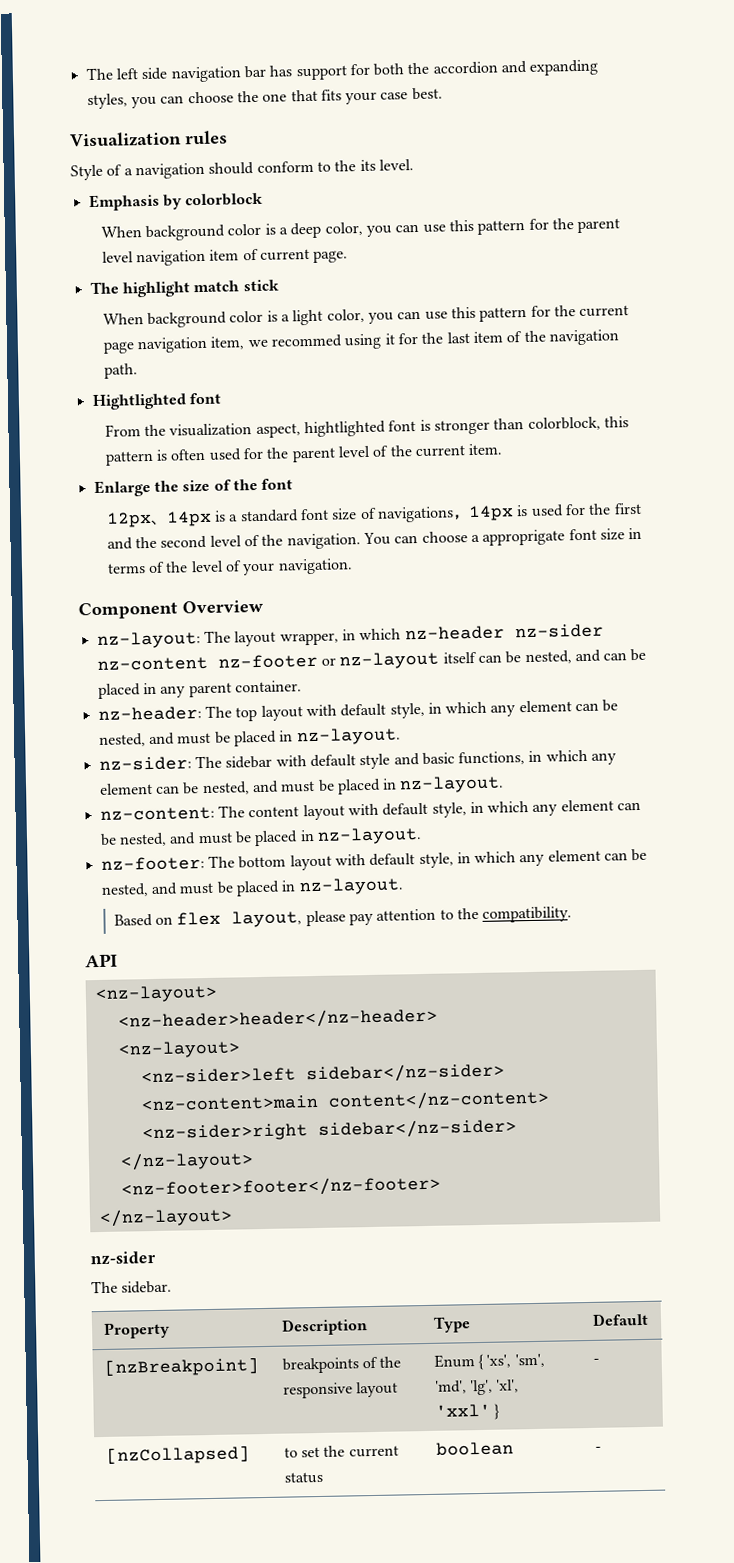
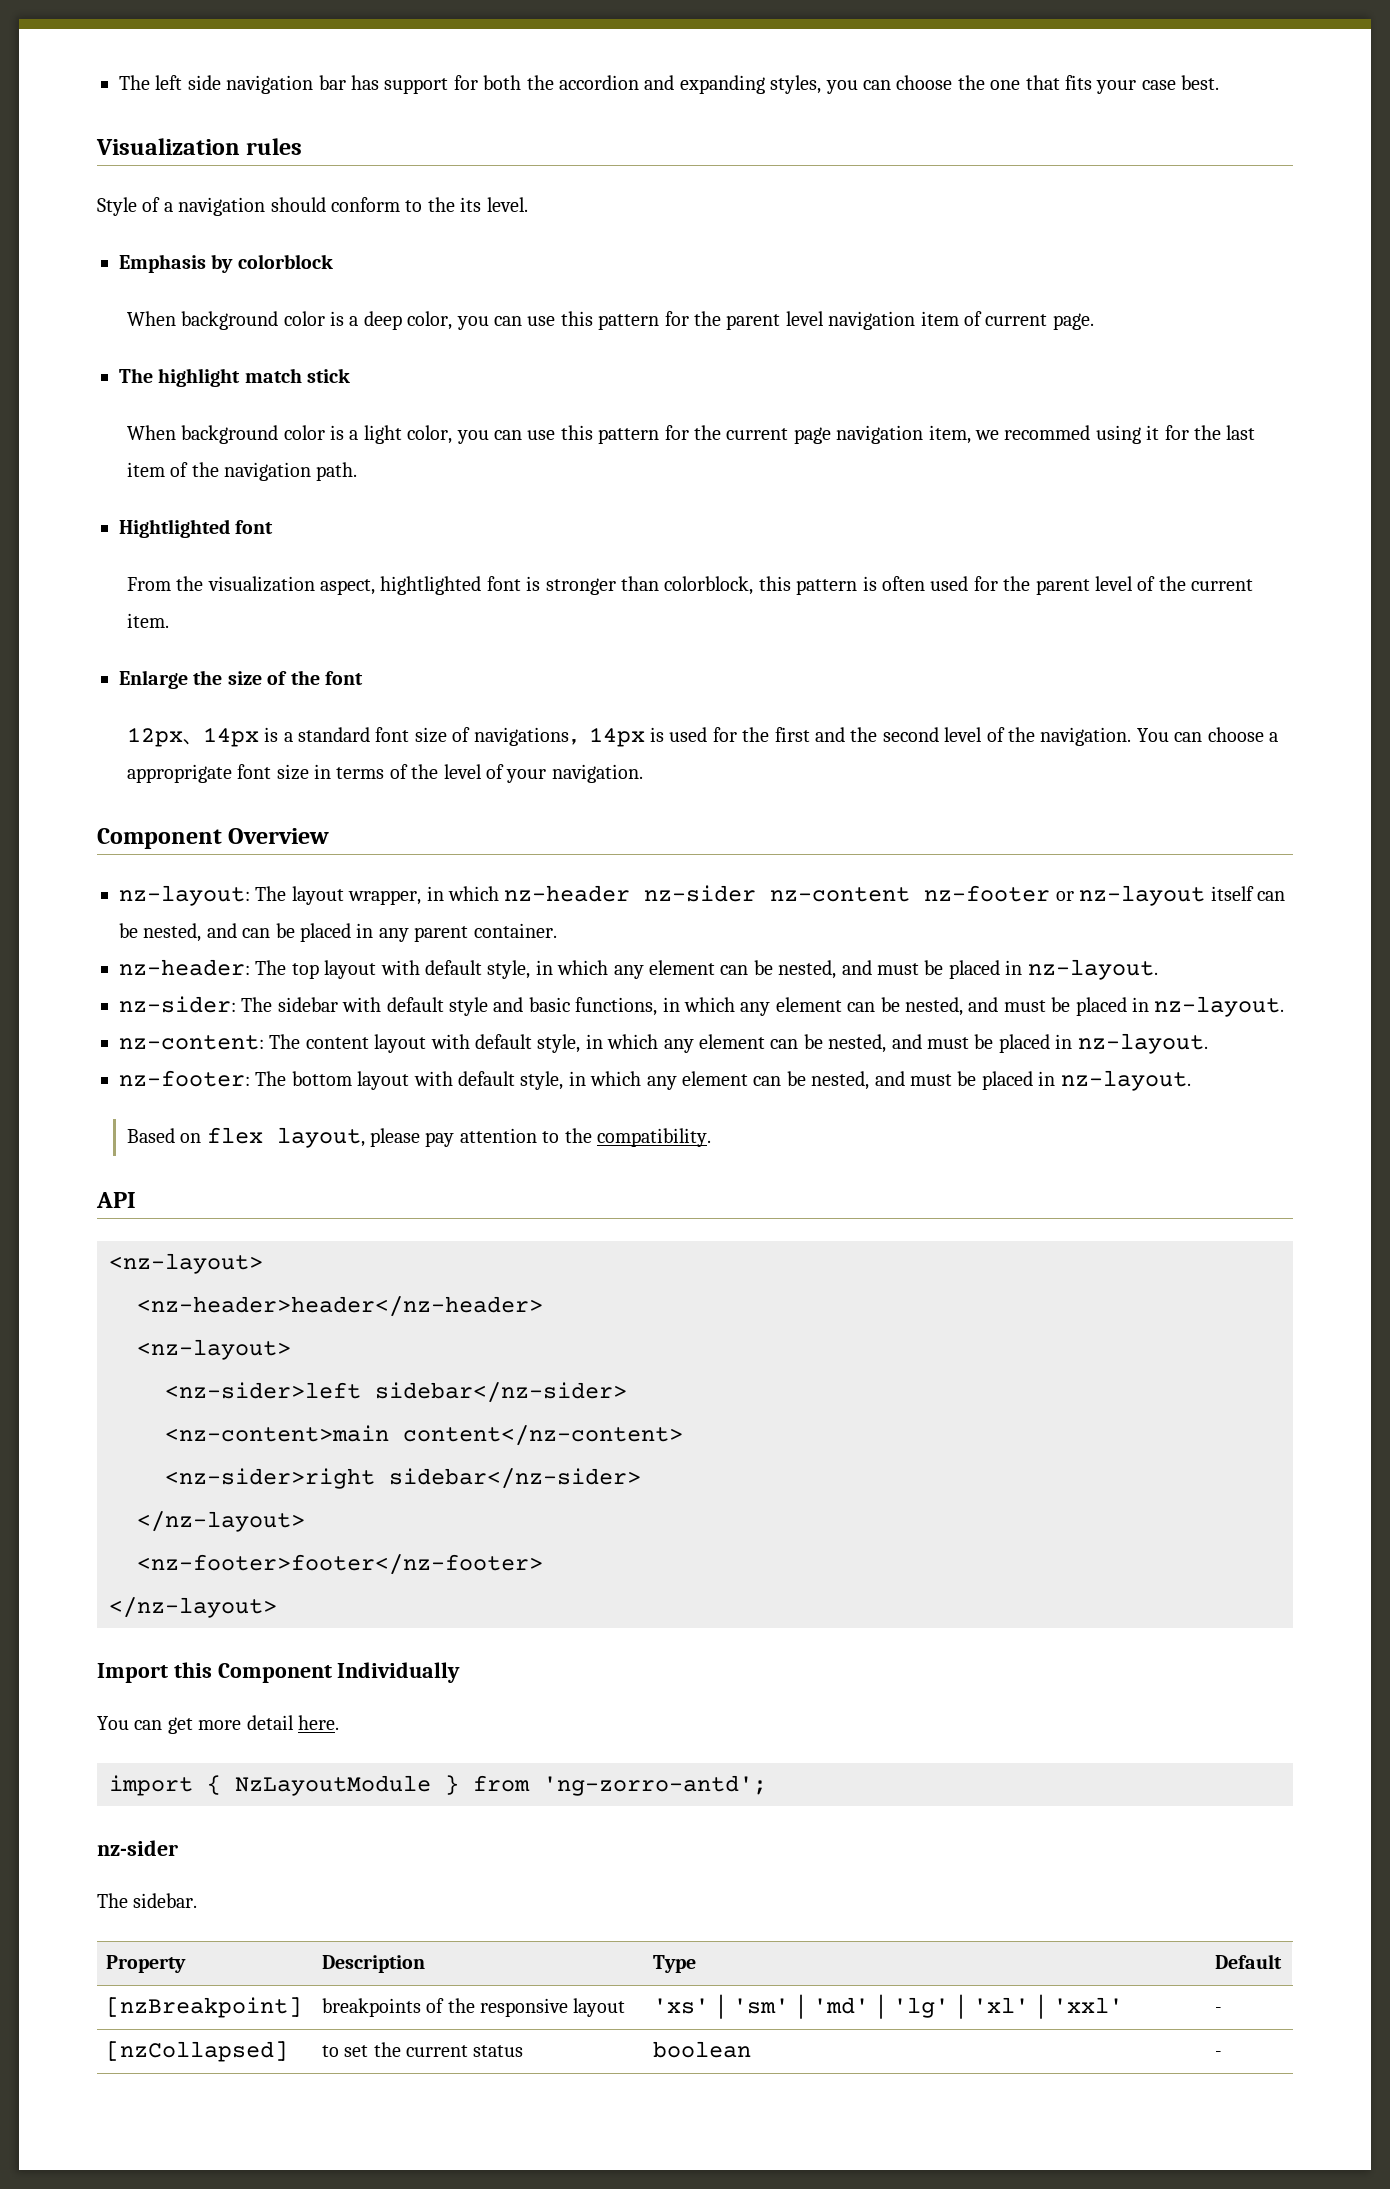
+ Import this Component Individually
+ You can get more detail here.
+ import { NzLayoutModule } from 'ng-zorro-antd';
- [nzBreakpoint] | breakpoints of the responsive layout | Enum { 'xs', 'sm', 'md', 'lg', 'xl', 'xxl' } | -
+ [nzBreakpoint] | breakpoints of the responsive layout | 'xs'｜'sm'｜'md'｜'lg'｜'xl'｜'xxl' | -

